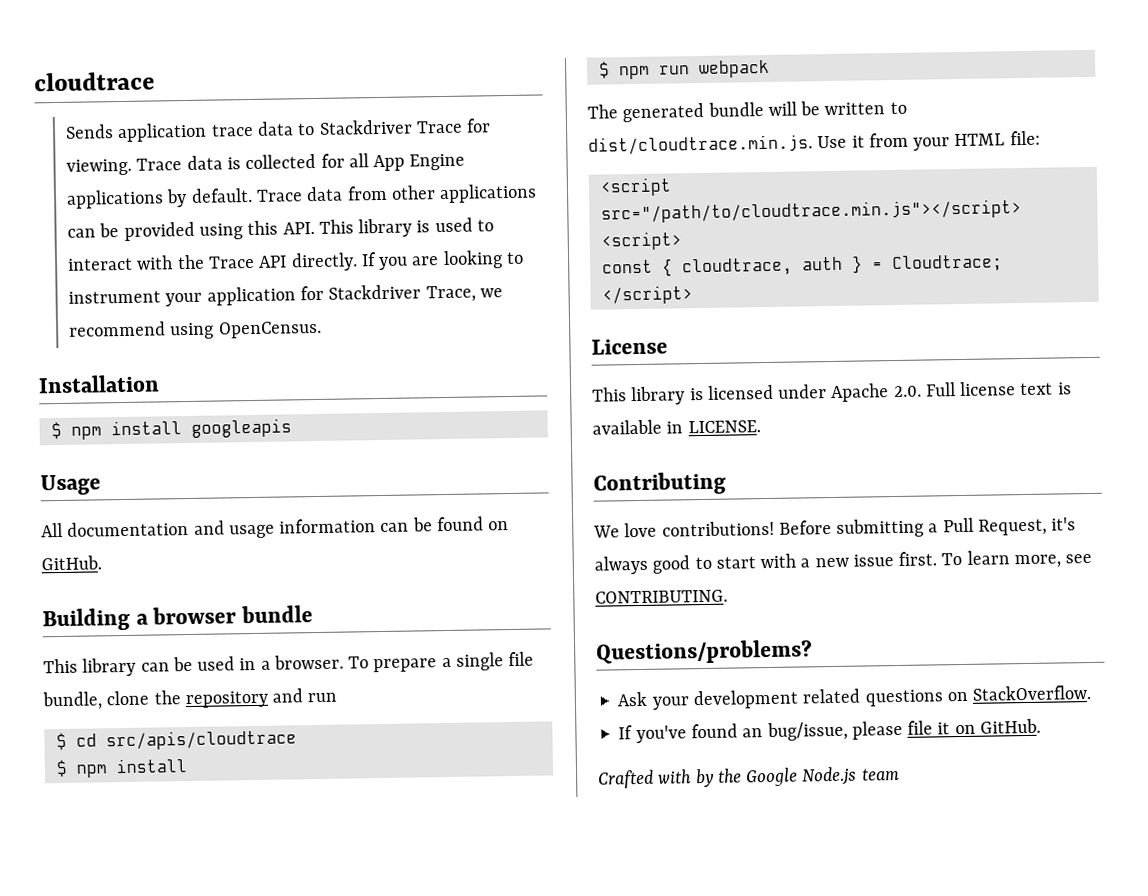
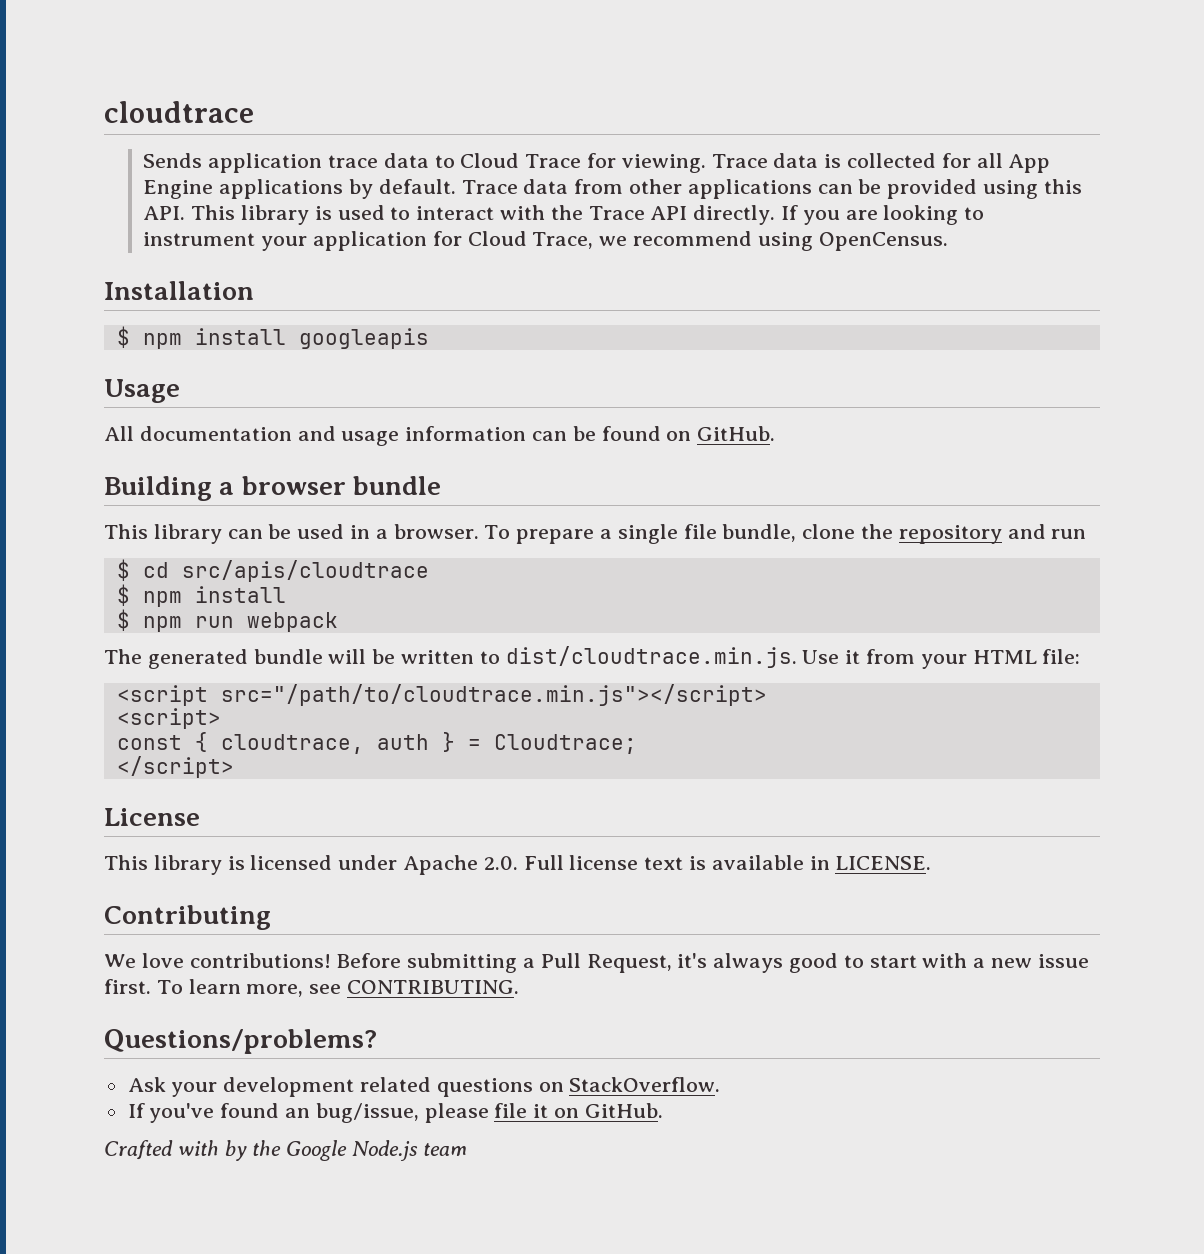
- Sends application trace data to Stackdriver Trace for viewing.
+ Sends application trace data to Cloud Trace for viewing.
- If you are looking to instrument your application for Stackdriver Trace, we recommend using OpenCensus.
+ If you are looking to instrument your application for Cloud Trace, we recommend using OpenCensus.

